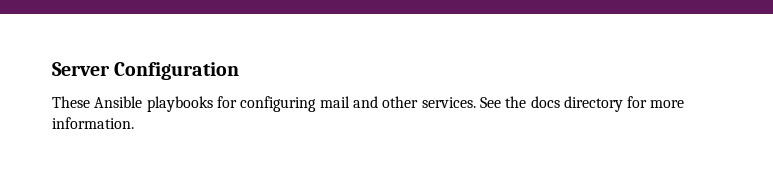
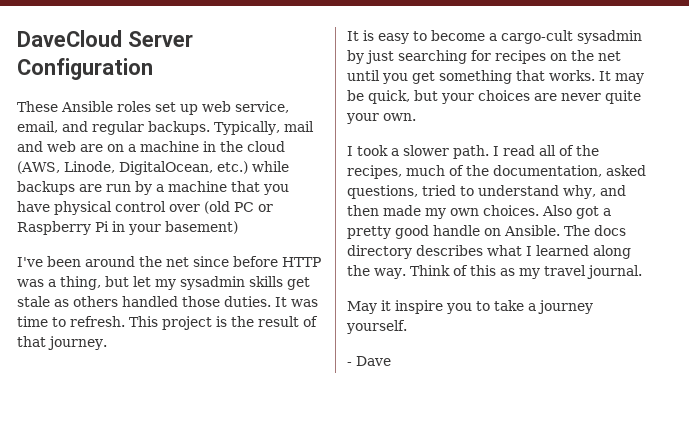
- Server Configuration
+ DaveCloud Server Configuration
- These Ansible playbooks for configuring mail and other services. See the docs directory for more information.
+ These Ansible roles set up web service, email, and regular backups. Typically, mail and web are on a machine in the cloud (AWS, Linode, DigitalOcean, etc.) while backups are run by a machine that you have physical control over (old PC or Raspberry Pi in your basement)
+ I've been around the net since before HTTP was a thing, but let my sysadmin skills get stale as others handled those duties. It was time to refresh. This project is the result of that journey.
+ It is easy to become a cargo-cult sysadmin by just searching for recipes on the net until you get something that works. It may be quick, but your choices are never quite your own.
+ I took a slower path. I read all of the recipes, much of the documentation, asked questions, tried to understand why, and then made my own choices. Also got a pretty good handle on Ansible. The docs directory describes what I learned along the way. Think of this as my travel journal.
+ May it inspire you to take a journey yourself.
+ - Dave

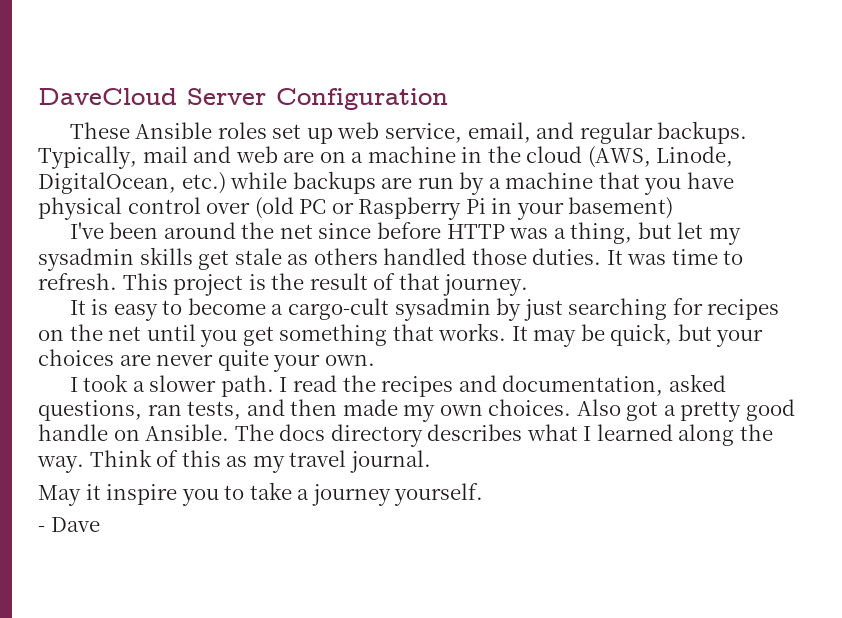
- I read all of the recipes, much of the documentation, asked questions, tried to understand why, and then made my own choices.
+ I read the recipes and documentation, asked questions, ran tests, and then made my own choices.

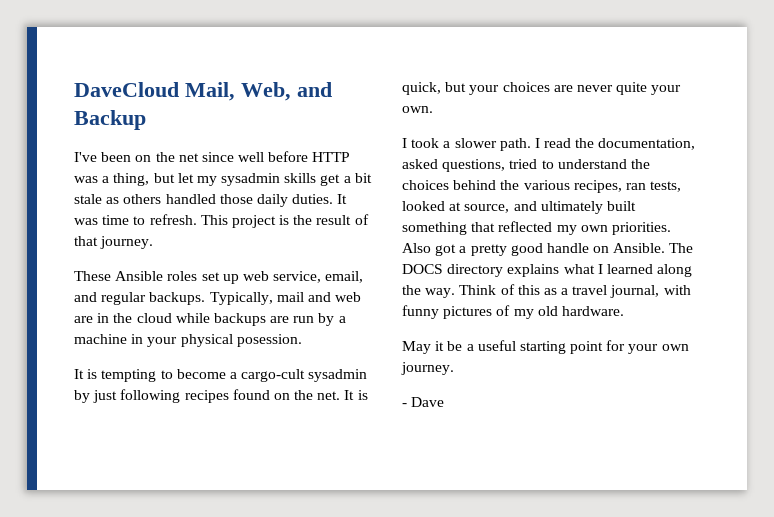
- DaveCloud Server Configuration
+ DaveCloud Mail, Web, and Backup
+ I've been on the net since well before HTTP was a thing, but let my sysadmin skills get a bit stale as others handled those daily duties. It was time to refresh. This project is the result of that journey.
- Typically, mail and web are on a machine in the cloud (AWS, Linode, DigitalOcean, etc.) while backups are run by a machine that you have physical control over (old PC or Raspberry Pi in your basement)
- I've been around the net since before HTTP was a thing, but let my sysadmin skills get stale as others handled those duties. It was time to refresh. This project is the result of that journey.
- It is easy to become a cargo-cult sysadmin by just searching for recipes on the net until you get something that works. It may be quick, but your choices are never quite your own.
+ Typically, mail and web are in the cloud while backups are run by a machine in your physical posession.
+ It is tempting to become a cargo-cult sysadmin by just following recipes found on the net. It is quick, but your choices are never quite your own.
- I read the recipes and documentation, asked questions, ran tests, and then made my own choices.
+ I read the documentation, asked questions, tried to understand the choices behind the various recipes, ran tests, looked at source, and ultimately built something that reflected my own priorities.
- The docs directory describes what I learned along the way.
+ The DOCS directory explains what I learned along the way.
- Think of this as my travel journal.
- May it inspire you to take a journey yourself.
+ Think of this as a travel journal, with funny pictures of my old hardware.
+ May it be a useful starting point for your own journey.

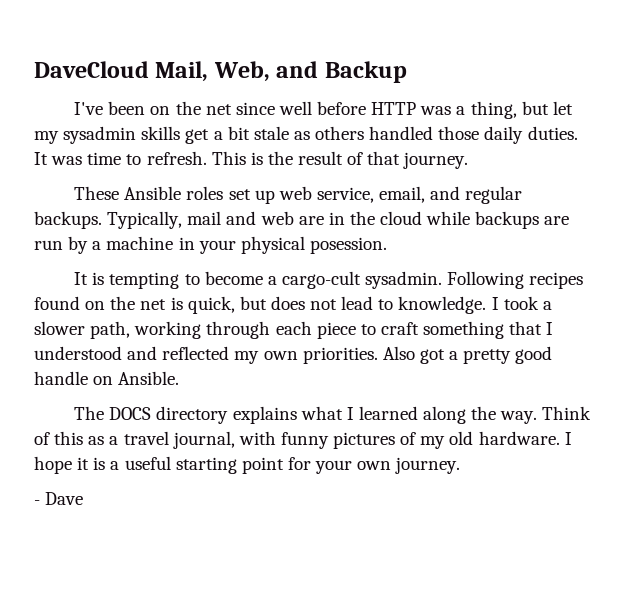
- This project is the result of that journey.
+ This is the result of that journey.
- It is tempting to become a cargo-cult sysadmin by just following recipes found on the net. It is quick, but your choices are never quite your own.
- I took a slower path. I read the documentation, asked questions, tried to understand the choices behind the various recipes, ran tests, looked at source, and ultimately built something that reflected my own priorities.
+ It is tempting to become a cargo-cult sysadmin. Following recipes found on the net is quick, but does not lead to knowledge. I took a slower path, working through each piece to craft something that I understood and reflected my own priorities.
- Also got a pretty good handle on Ansible. The DOCS directory explains what I learned along the way.
+ Also got a pretty good handle on Ansible.
+ The DOCS directory explains what I learned along the way.
- Think of this as a travel journal, with funny pictures of my old hardware.
- May it be a useful starting point for your own journey.
+ Think of this as a travel journal, with funny pictures of my old hardware. I hope it is a useful starting point for your own journey.

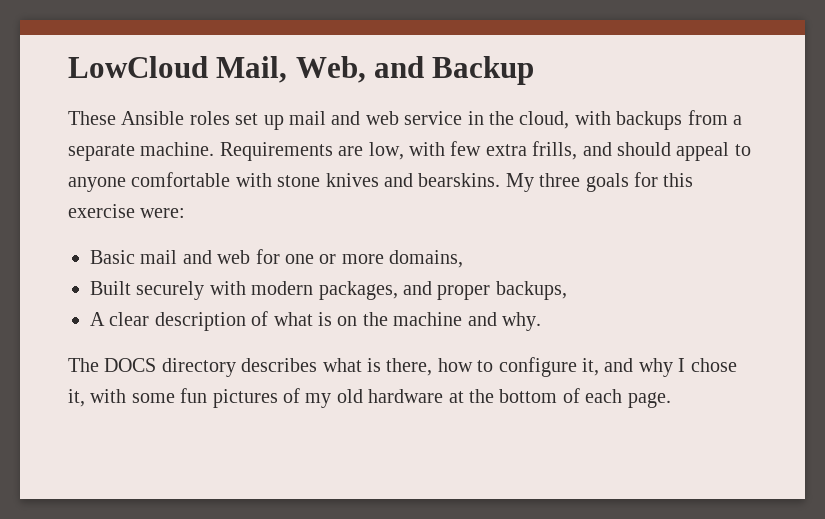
- DaveCloud Mail, Web, and Backup
+ LowCloud Mail, Web, and Backup
- I've been on the net since well before HTTP was a thing, but let my sysadmin skills get a bit stale as others handled those daily duties. It was time to refresh. This is the result of that journey.
- These Ansible roles set up web service, email, and regular backups. Typically, mail and web are in the cloud while backups are run by a machine in your physical posession.
- It is tempting to become a cargo-cult sysadmin. Following recipes found on the net is quick, but does not lead to knowledge. I took a slower path, working through each piece to craft something that I understood and reflected my own priorities. Also got a pretty good handle on Ansible.
- The DOCS directory explains what I learned along the way. Think of this as a travel journal, with funny pictures of my old hardware. I hope it is a useful starting point for your own journey.
- - Dave
+ These Ansible roles set up mail and web service in the cloud, with backups from a separate machine. Requirements are low, with few extra frills, and should appeal to anyone comfortable with stone knives and bearskins. My three goals for this exercise were:
+ Basic mail and web for one or more domains,
+ Built securely with modern packages, and proper backups,
+ A clear description of what is on the machine and why.
+ The DOCS directory describes what is there, how to configure it, and why I chose it, with some fun pictures of my old hardware at the bottom of each page.

